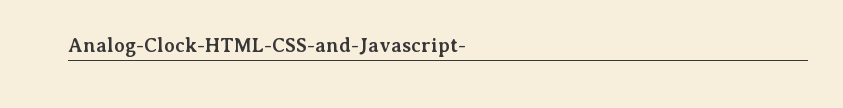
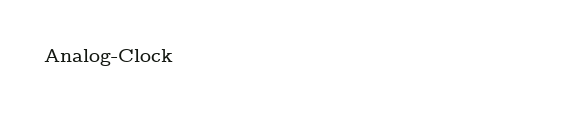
- Analog-Clock-HTML-CSS-and-Javascript-
+ Analog-Clock

